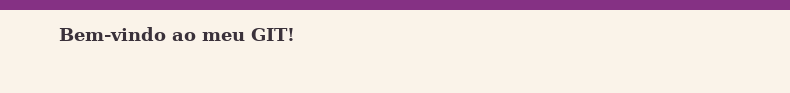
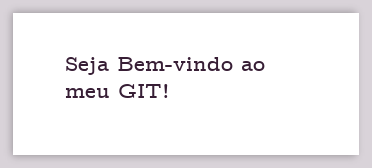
- Bem-vindo ao meu GIT!
+ Seja Bem-vindo ao meu GIT!

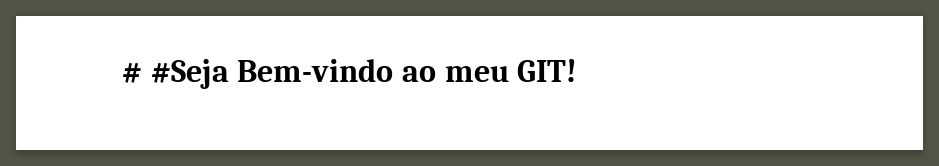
- Seja Bem-vindo ao meu GIT!
+ # #Seja Bem-vindo ao meu GIT!

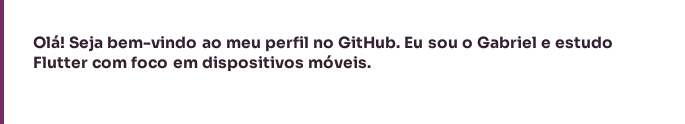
- # #Seja Bem-vindo ao meu GIT!
+ Olá! Seja bem-vindo ao meu perfil no GitHub. Eu sou o Gabriel e estudo Flutter com foco em dispositivos móveis.

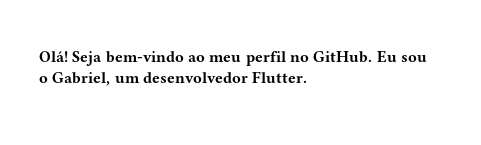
- Eu sou o Gabriel e estudo Flutter com foco em dispositivos móveis.
+ Eu sou o Gabriel, um desenvolvedor Flutter.

